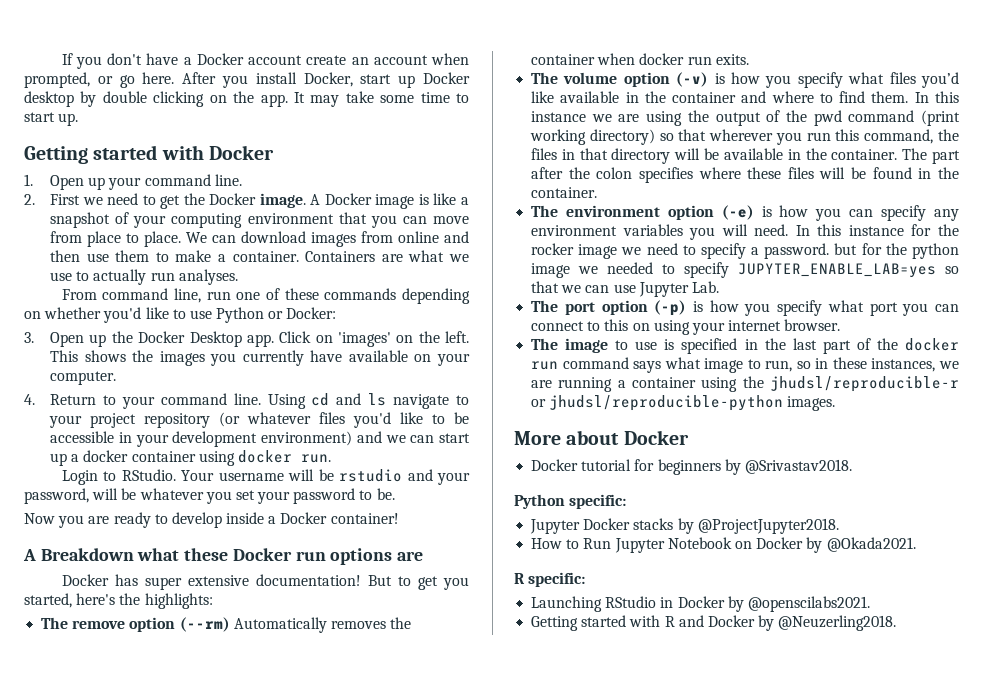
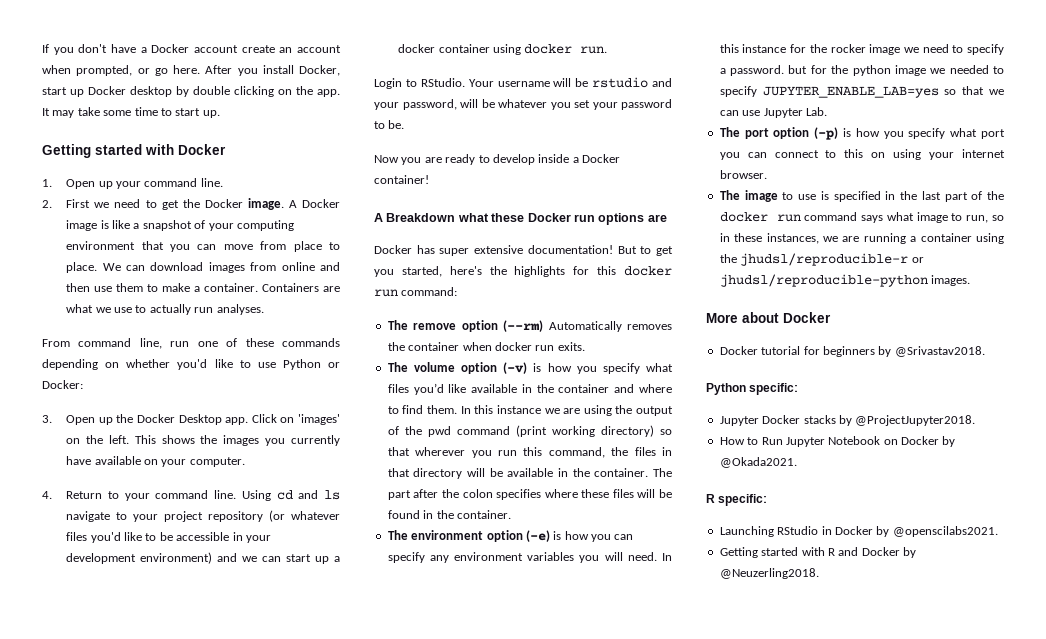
- But to get you started, here's the highlights:
+ But to get you started, here's the highlights for this docker run command:

